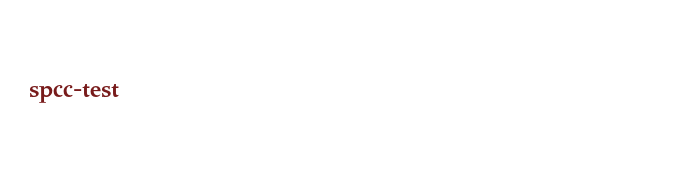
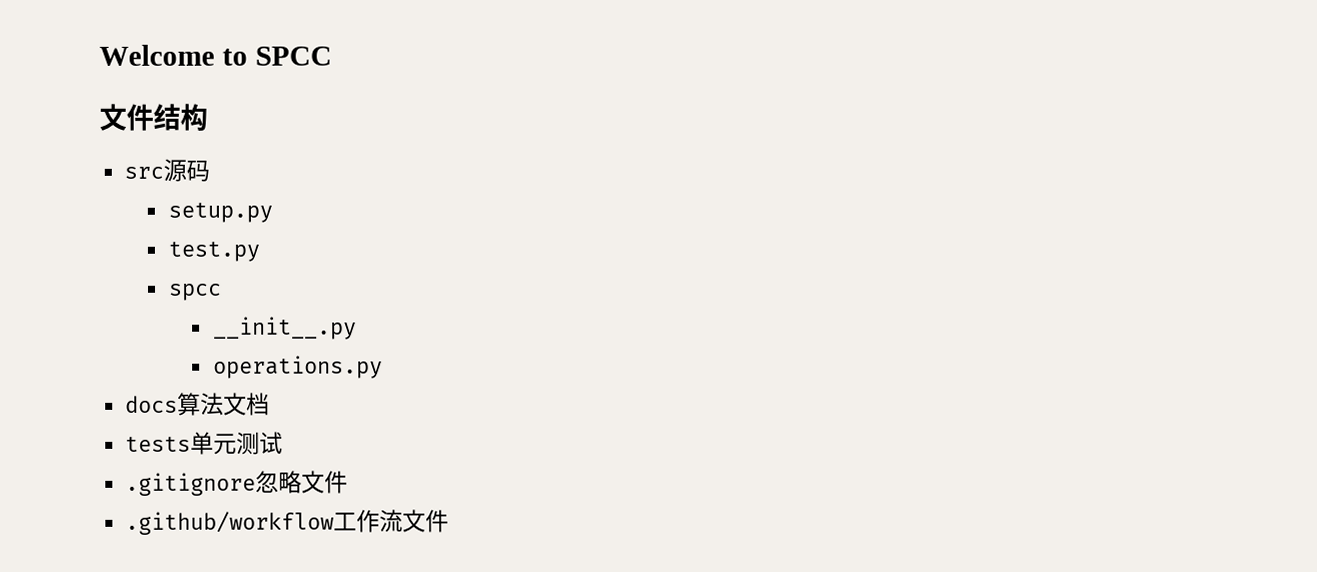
- spcc-test
+ Welcome to SPCC
+ 文件结构
+ src源码
+ setup.py
+ test.py
+ spcc
+ __init__.py
+ operations.py
+ docs算法文档
+ tests单元测试
+ .gitignore忽略文件
+ .github/workflow工作流文件

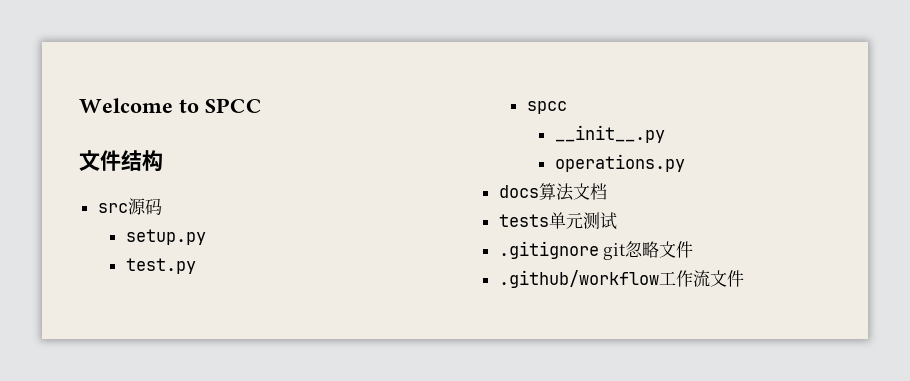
- .gitignore忽略文件
+ .gitignore git忽略文件

